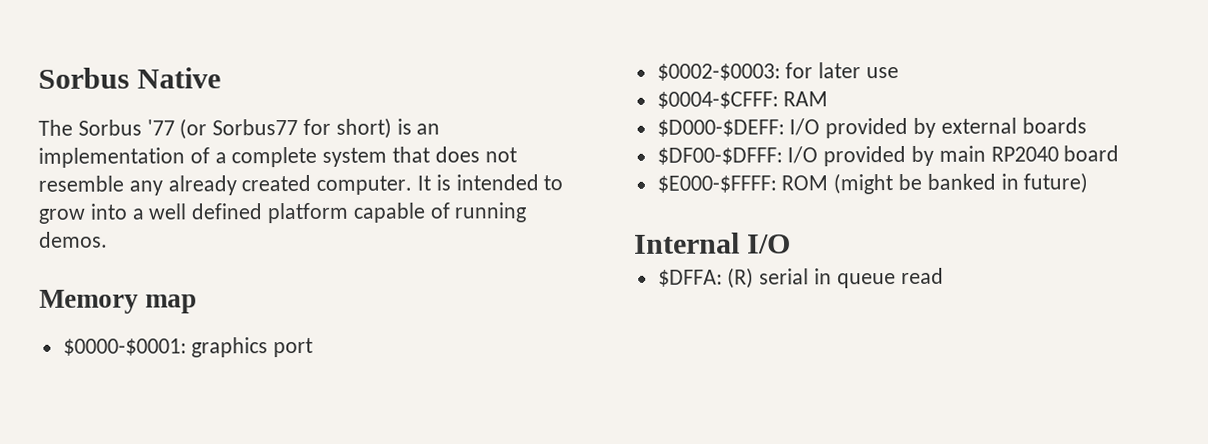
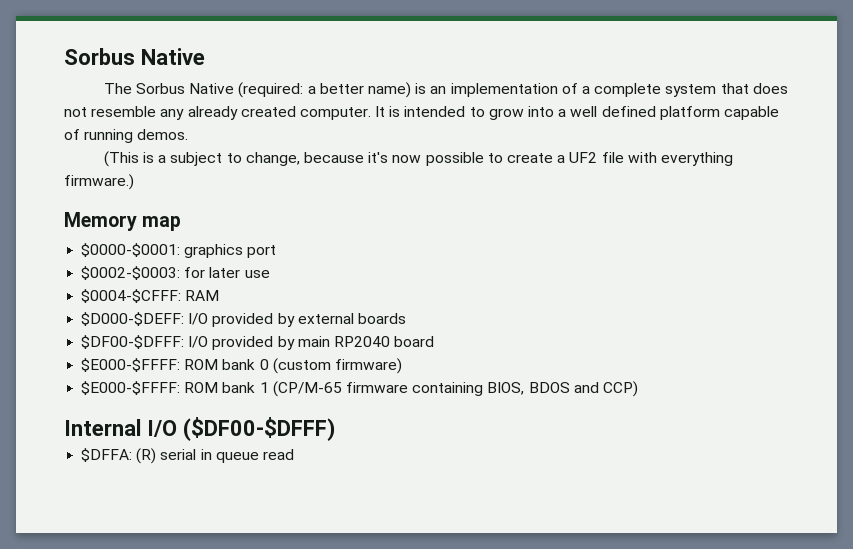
- The Sorbus '77 (or Sorbus77 for short) is an implementation of a complete system that does not resemble any already created computer.
+ The Sorbus Native (required: a better name) is an implementation of a complete system that does not resemble any already created computer.
+ (This is a subject to change, because it's now possible to create a UF2 file with everything firmware.)
- $E000-$FFFF: ROM (might be banked in future)
+ $E000-$FFFF: ROM bank 0 (custom firmware)
+ $E000-$FFFF: ROM bank 1 (CP/M-65 firmware containing BIOS, BDOS and CCP)
- Internal I/O
+ Internal I/O ($DF00-$DFFF)

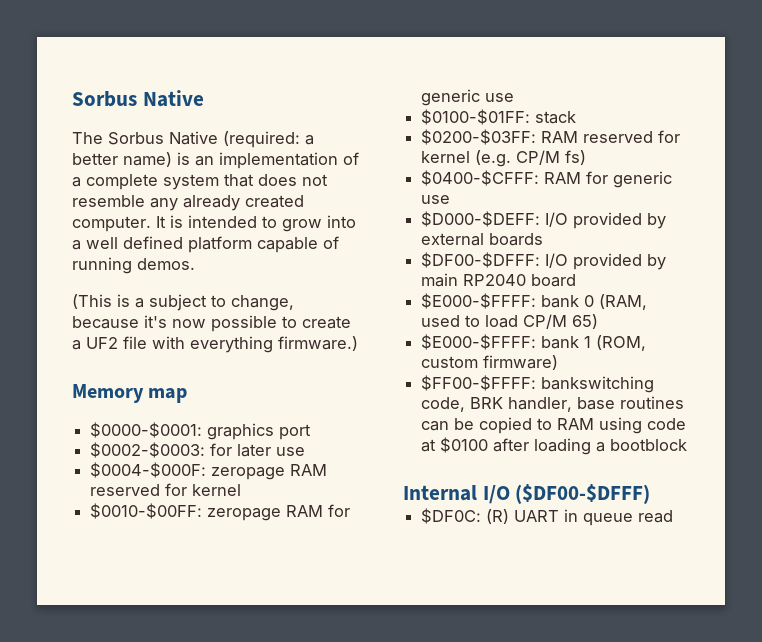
- $0004-$CFFF: RAM
+ $0004-$000F: zeropage RAM reserved for kernel
+ $0010-$00FF: zeropage RAM for generic use
+ $0100-$01FF: stack
+ $0200-$03FF: RAM reserved for kernel (e.g. CP/M fs)
+ $0400-$CFFF: RAM for generic use
- $E000-$FFFF: ROM bank 0 (custom firmware)
- $E000-$FFFF: ROM bank 1 (CP/M-65 firmware containing BIOS, BDOS and CCP)
+ $E000-$FFFF: bank 0 (RAM, used to load CP/M 65)
+ $E000-$FFFF: bank 1 (ROM, custom firmware)
+ $FF00-$FFFF: bankswitching code, BRK handler, base routines can be copied to RAM using code at $0100 after loading a bootblock
- $DFFA: (R) serial in queue read
+ $DF0C: (R) UART in queue read

